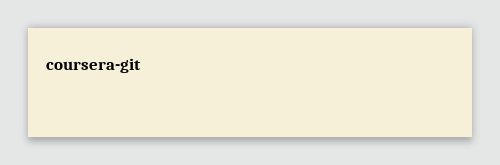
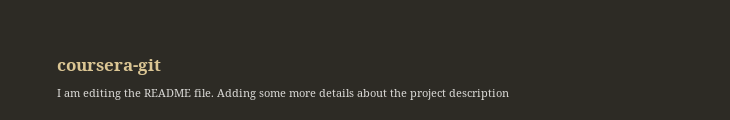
+ I am editing the README file. Adding some more details about the project description

